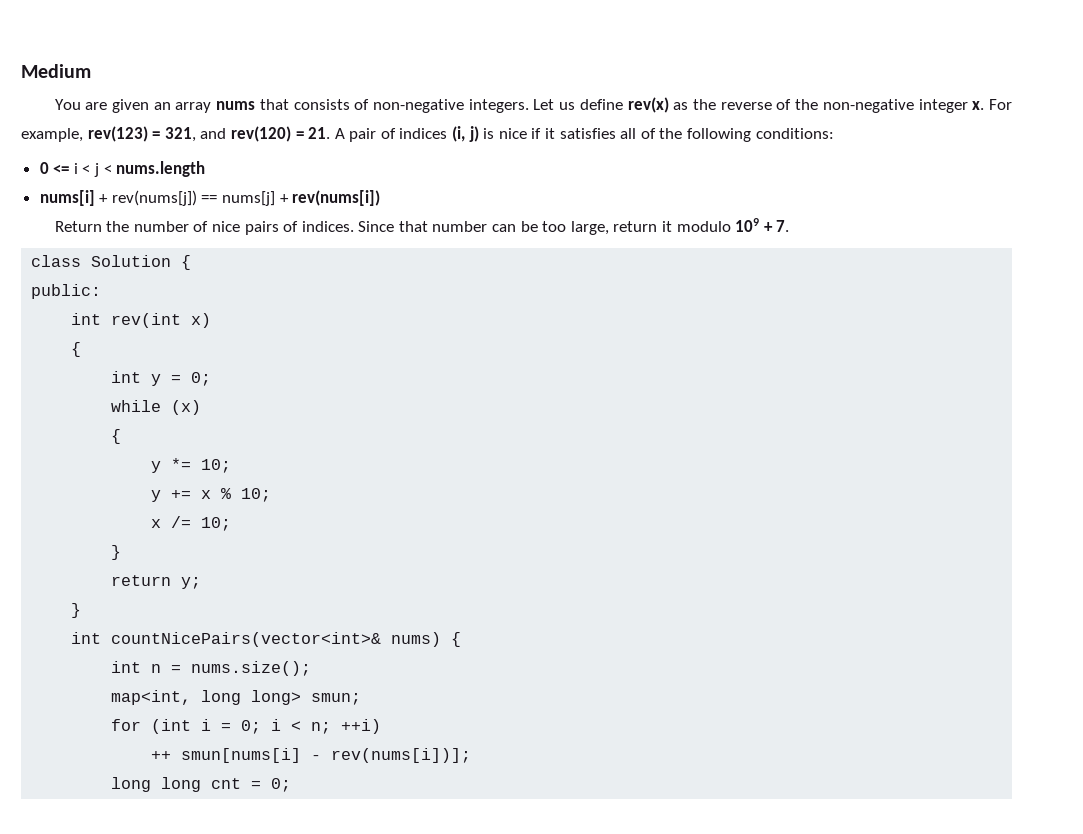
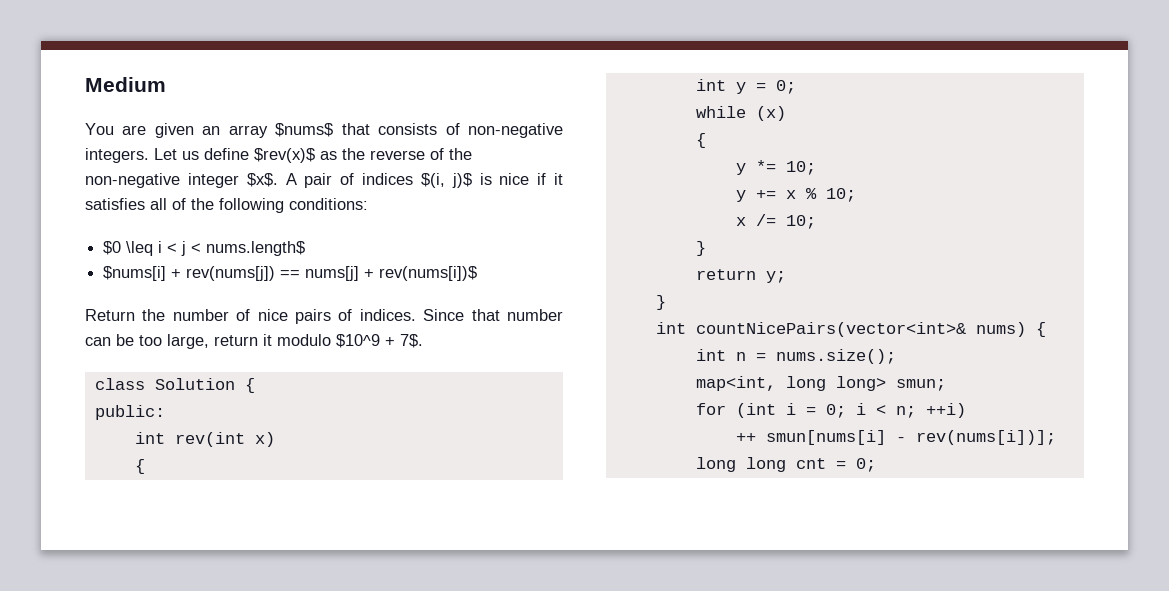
- You are given an array nums that consists of non-negative integers.
+ You are given an array $nums$ that consists of non-negative integers.
- Let us define rev(x) as the reverse of the non-negative integer x. For example, rev(123) = 321, and rev(120) = 21. A pair of indices (i, j) is nice if it satisfies all of the following conditions:
+ Let us define $rev(x)$ as the reverse of the non-negative integer $x$. A pair of indices $(i, j)$ is nice if it satisfies all of the following conditions:
- 0 <= i < j < nums.length
- nums[i] + rev(nums[j]) == nums[j] + rev(nums[i])
+ $0 \leq i < j < nums.length$
+ $nums[i] + rev(nums[j]) == nums[j] + rev(nums[i])$
- Since that number can be too large, return it modulo 109 + 7.
+ Since that number can be too large, return it modulo $10^9 + 7$.

